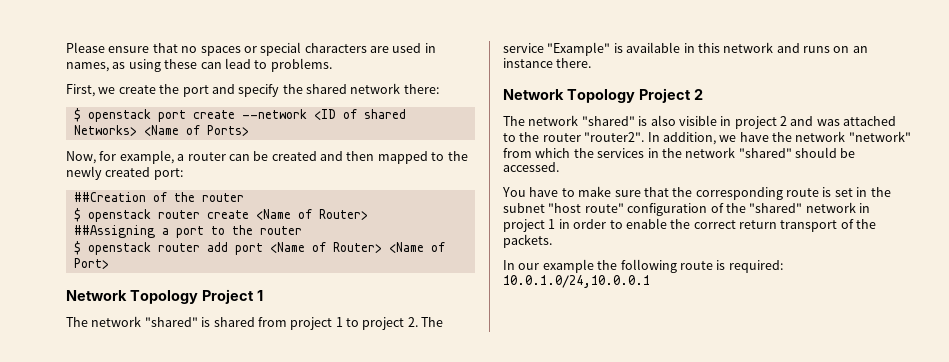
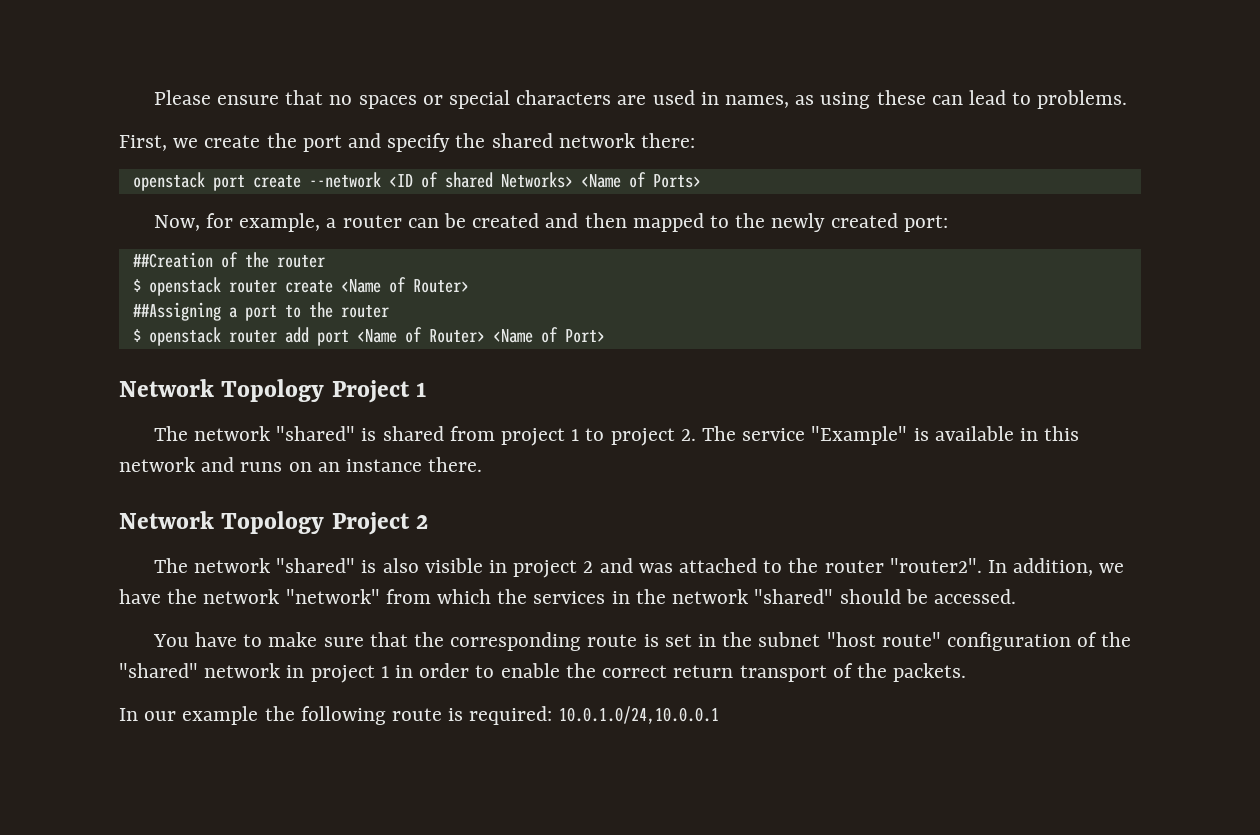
- $ openstack port create --network <ID of shared Networks> <Name of Ports>
+ openstack port create --network <ID of shared Networks> <Name of Ports>

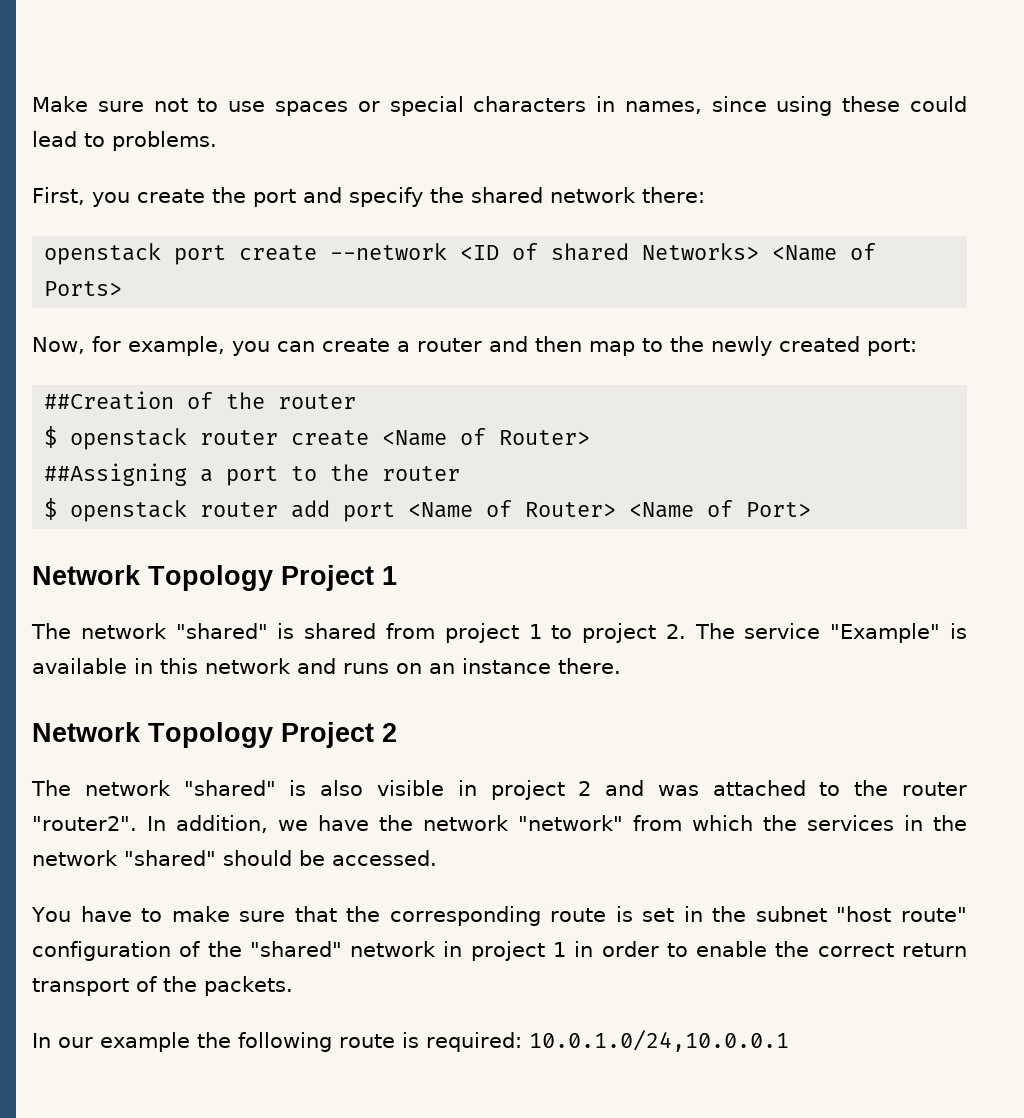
- Please ensure that no spaces or special characters are used in names, as using these can lead to problems.
+ Make sure not to use spaces or special characters in names, since using these could lead to problems.
- First, we create the port and specify the shared network there:
+ First, you create the port and specify the shared network there:
- Now, for example, a router can be created and then mapped to the newly created port:
+ Now, for example, you can create a router and then map to the newly created port:

